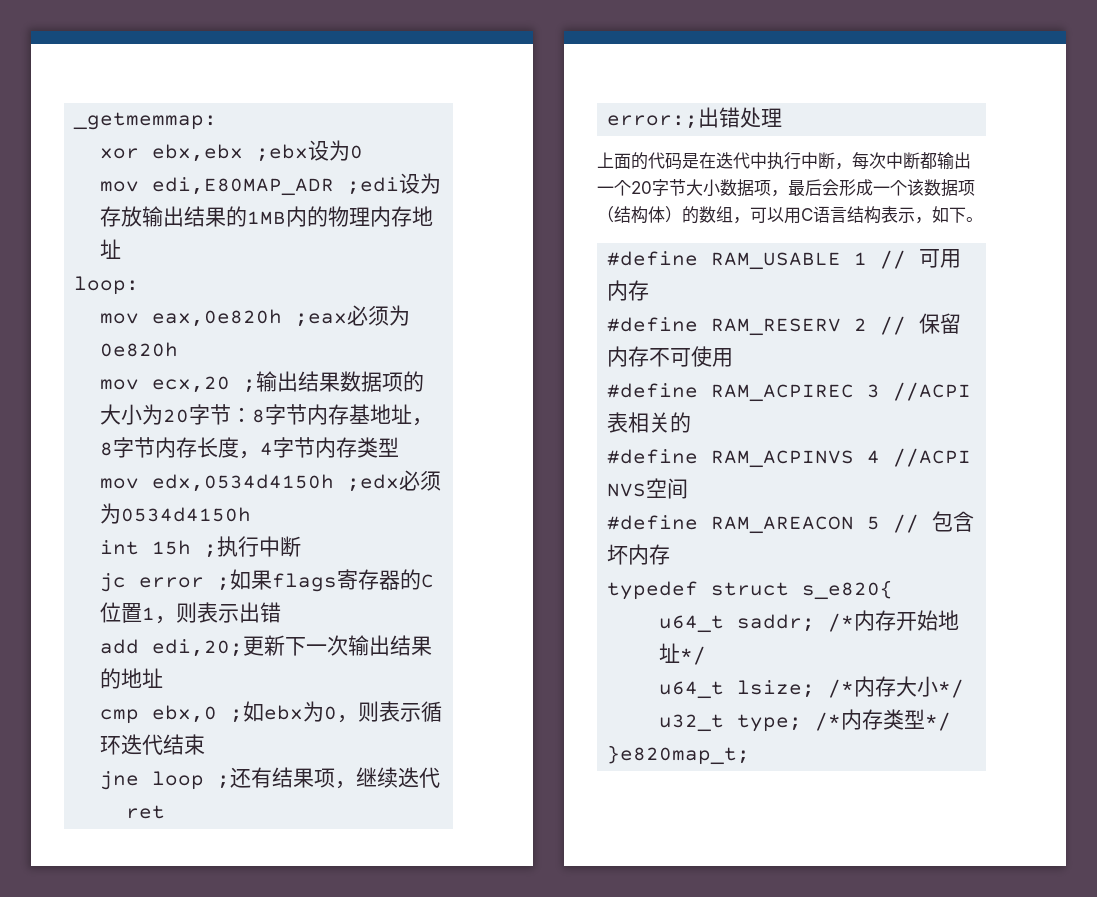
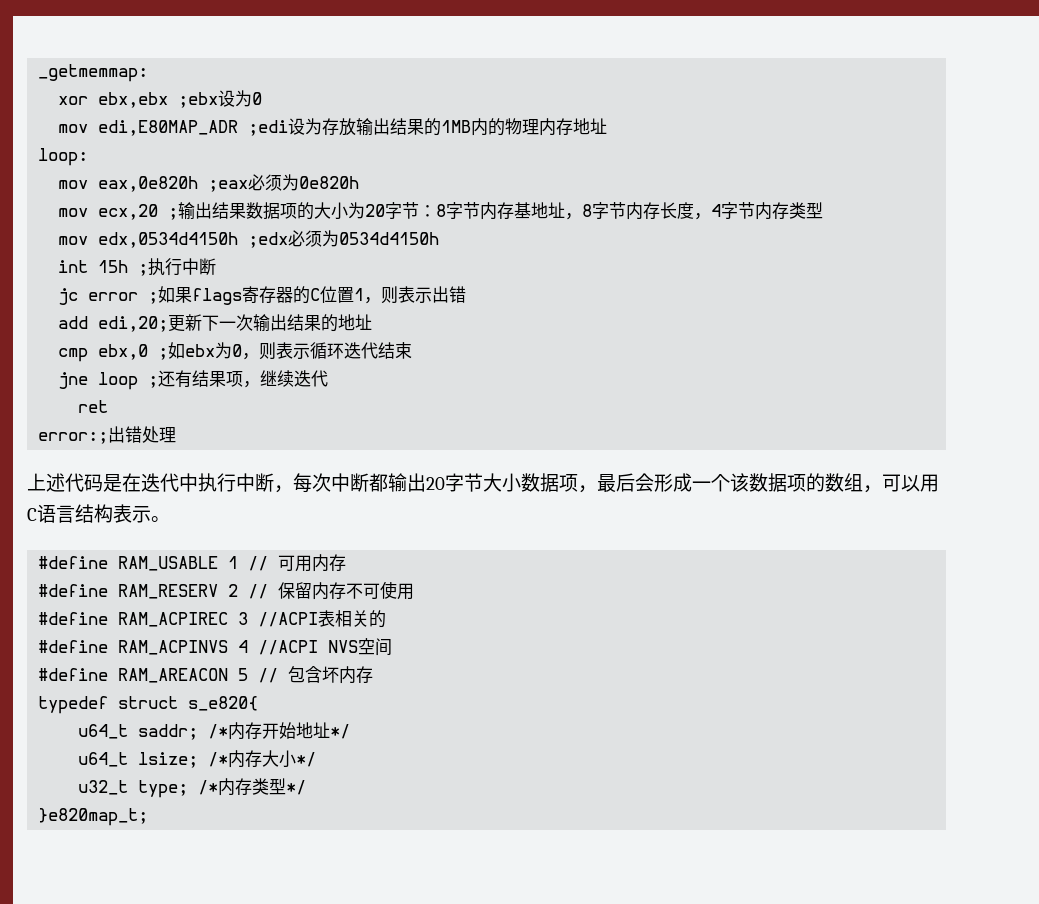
- 上面的代码是在迭代中执行中断，每次中断都输出一个20字节大小数据项，最后会形成一个该数据项（结构体）的数组，可以用C语言结构表示，如下。
+ 上述代码是在迭代中执行中断，每次中断都输出20字节大小数据项，最后会形成一个该数据项的数组，可以用C语言结构表示。

